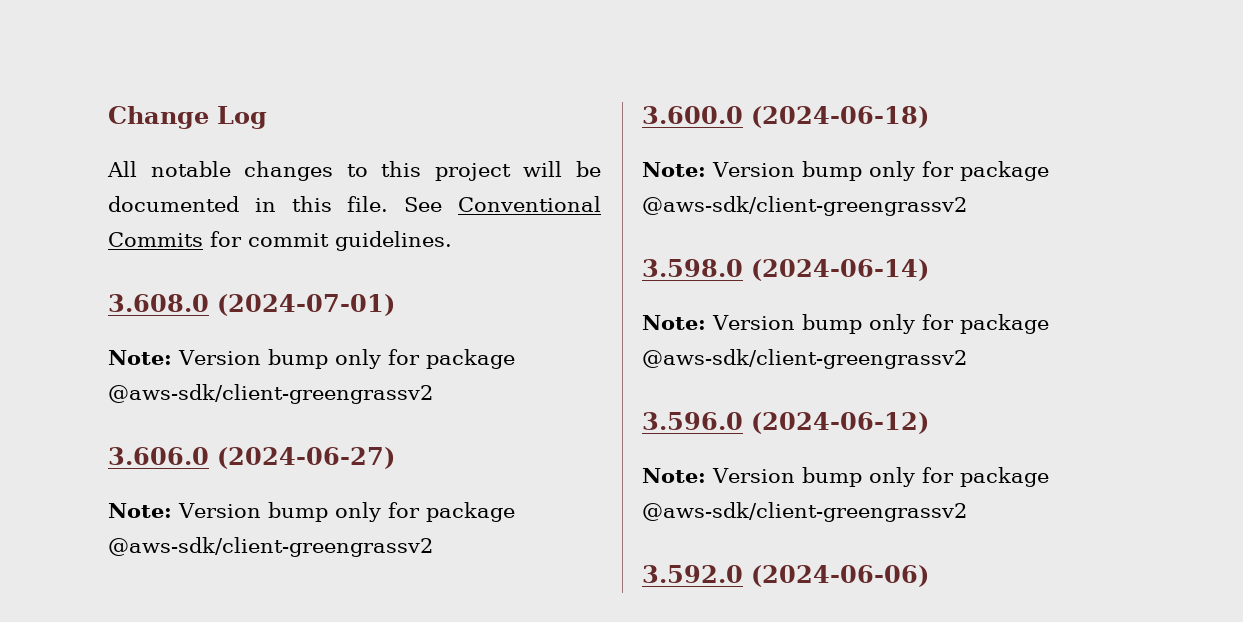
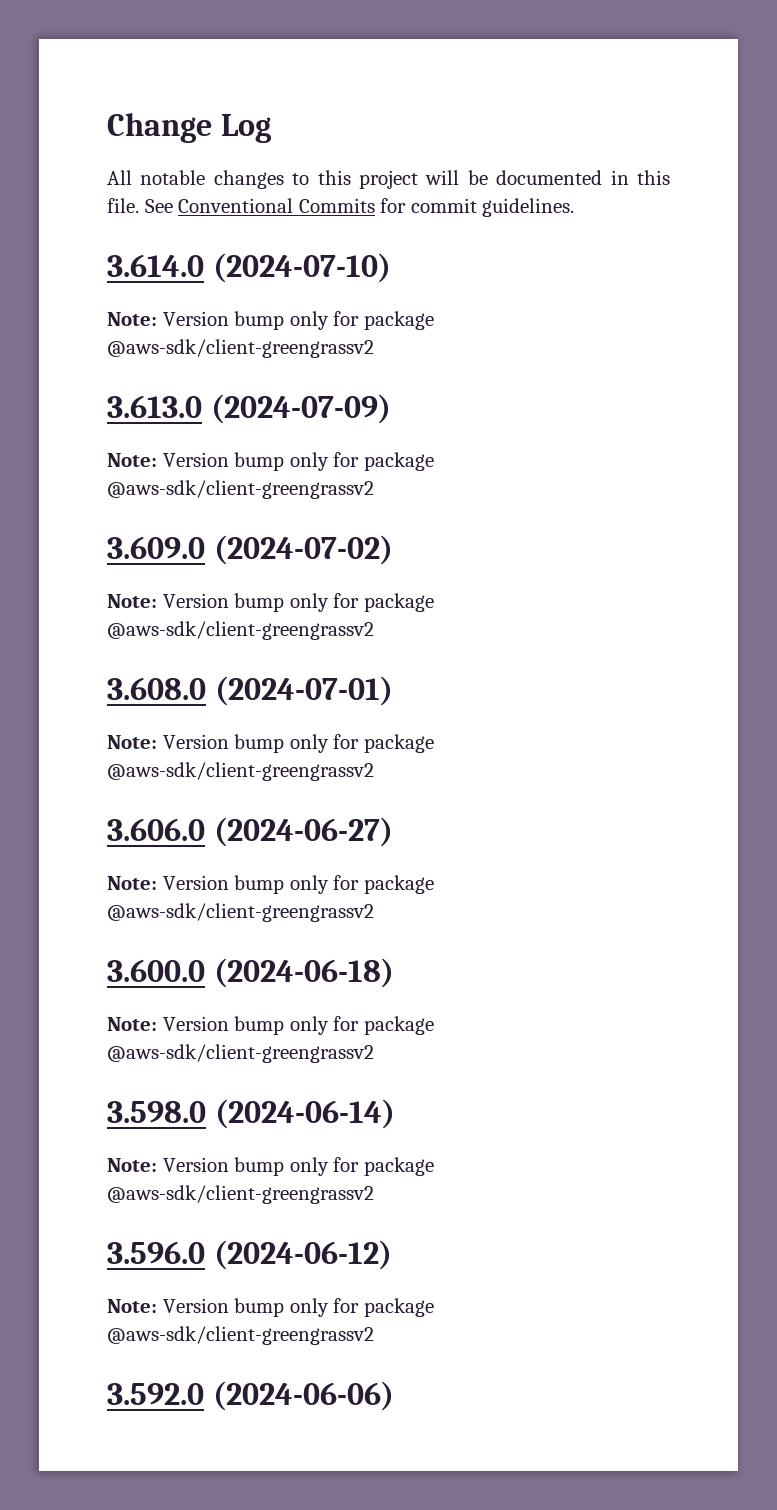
+ 3.614.0 (2024-07-10)
+ Note: Version bump only for package @aws-sdk/client-greengrassv2
+ 3.613.0 (2024-07-09)
+ Note: Version bump only for package @aws-sdk/client-greengrassv2
+ 3.609.0 (2024-07-02)
+ Note: Version bump only for package @aws-sdk/client-greengrassv2

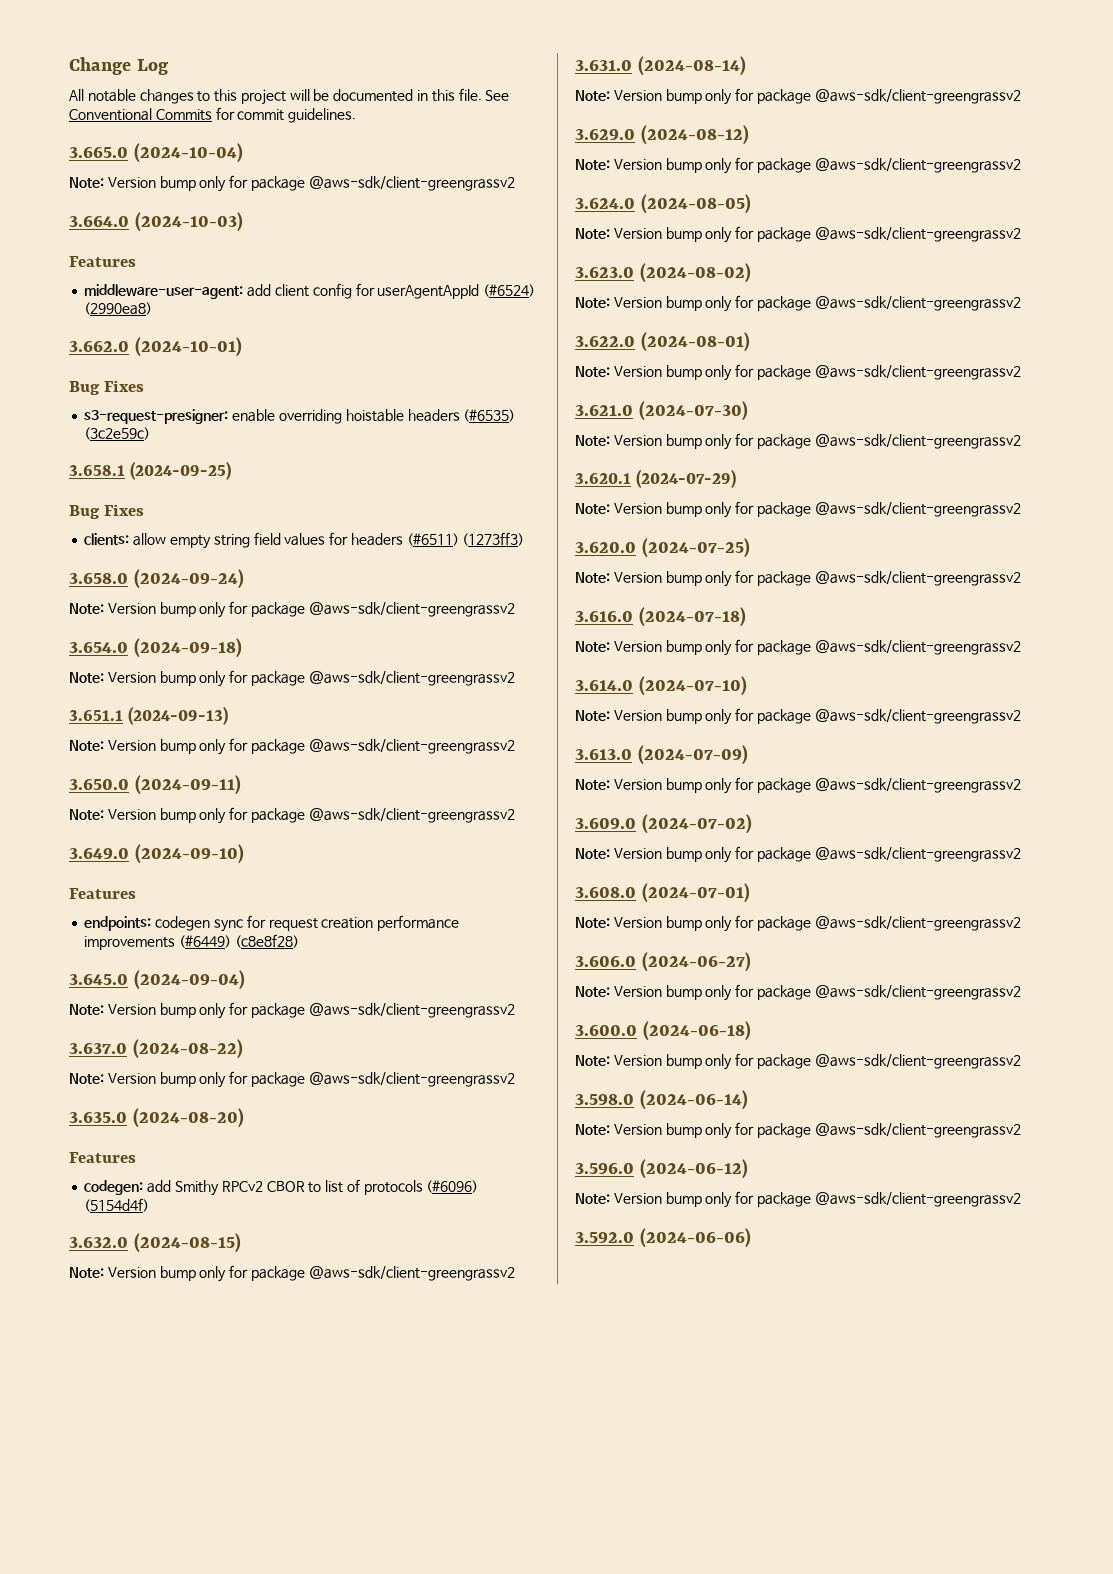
+ 3.665.0 (2024-10-04)
+ Note: Version bump only for package @aws-sdk/client-greengrassv2
+ 3.664.0 (2024-10-03)
+ Features
+ middleware-user-agent: add client config for userAgentAppId (#6524) (2990ea8)
+ 3.662.0 (2024-10-01)
+ Bug Fixes
+ s3-request-presigner: enable overriding hoistable headers (#6535) (3c2e59c)
+ 3.658.1 (2024-09-25)
+ Bug Fixes
+ clients: allow empty string field values for headers (#6511) (1273ff3)
+ 3.658.0 (2024-09-24)
+ Note: Version bump only for package @aws-sdk/client-greengrassv2
+ 3.654.0 (2024-09-18)
+ Note: Version bump only for package @aws-sdk/client-greengrassv2
+ 3.651.1 (2024-09-13)
+ Note: Version bump only for package @aws-sdk/client-greengrassv2
+ 3.650.0 (2024-09-11)
+ Note: Version bump only for package @aws-sdk/client-greengrassv2
+ 3.649.0 (2024-09-10)
+ Features
+ endpoints: codegen sync for request creation performance improvements (#6449) (c8e8f28)
+ 3.645.0 (2024-09-04)
+ Note: Version bump only for package @aws-sdk/client-greengrassv2
+ 3.637.0 (2024-08-22)
+ Note: Version bump only for package @aws-sdk/client-greengrassv2
+ 3.635.0 (2024-08-20)
+ Features
+ codegen: add Smithy RPCv2 CBOR to list of protocols (#6096) (5154d4f)
+ 3.632.0 (2024-08-15)
+ Note: Version bump only for package @aws-sdk/client-greengrassv2
+ 3.631.0 (2024-08-14)
+ Note: Version bump only for package @aws-sdk/client-greengrassv2
+ 3.629.0 (2024-08-12)
+ Note: Version bump only for package @aws-sdk/client-greengrassv2
+ 3.624.0 (2024-08-05)
+ Note: Version bump only for package @aws-sdk/client-greengrassv2
+ 3.623.0 (2024-08-02)
+ Note: Version bump only for package @aws-sdk/client-greengrassv2
+ 3.622.0 (2024-08-01)
+ Note: Version bump only for package @aws-sdk/client-greengrassv2
+ 3.621.0 (2024-07-30)
+ Note: Version bump only for package @aws-sdk/client-greengrassv2
+ 3.620.1 (2024-07-29)
+ Note: Version bump only for package @aws-sdk/client-greengrassv2
+ 3.620.0 (2024-07-25)
+ Note: Version bump only for package @aws-sdk/client-greengrassv2
+ 3.616.0 (2024-07-18)
+ Note: Version bump only for package @aws-sdk/client-greengrassv2

